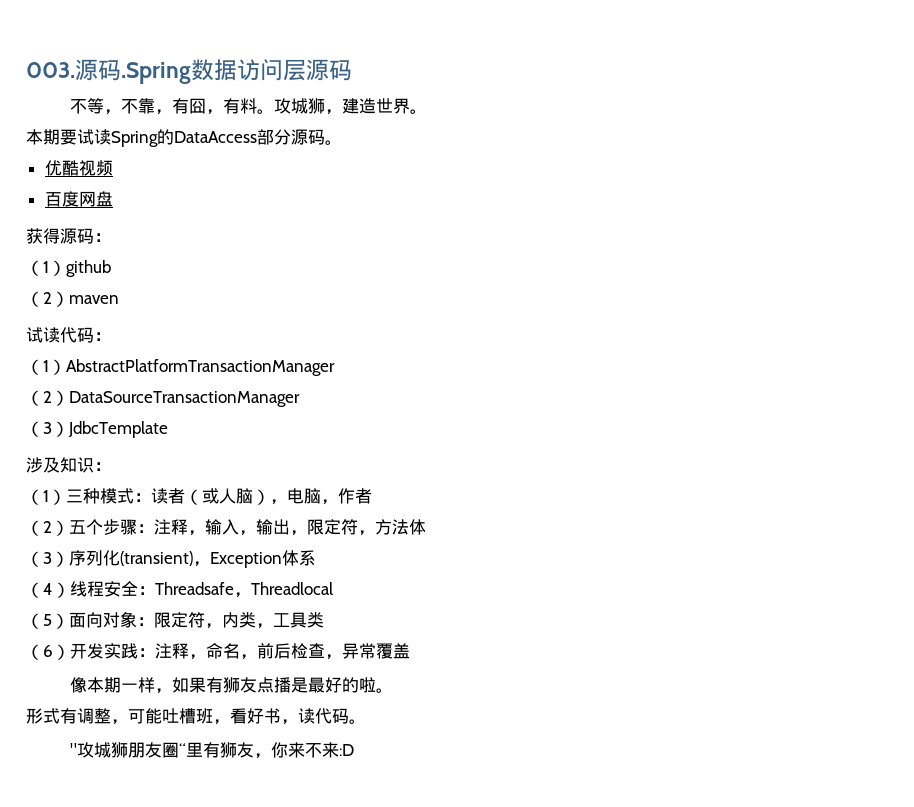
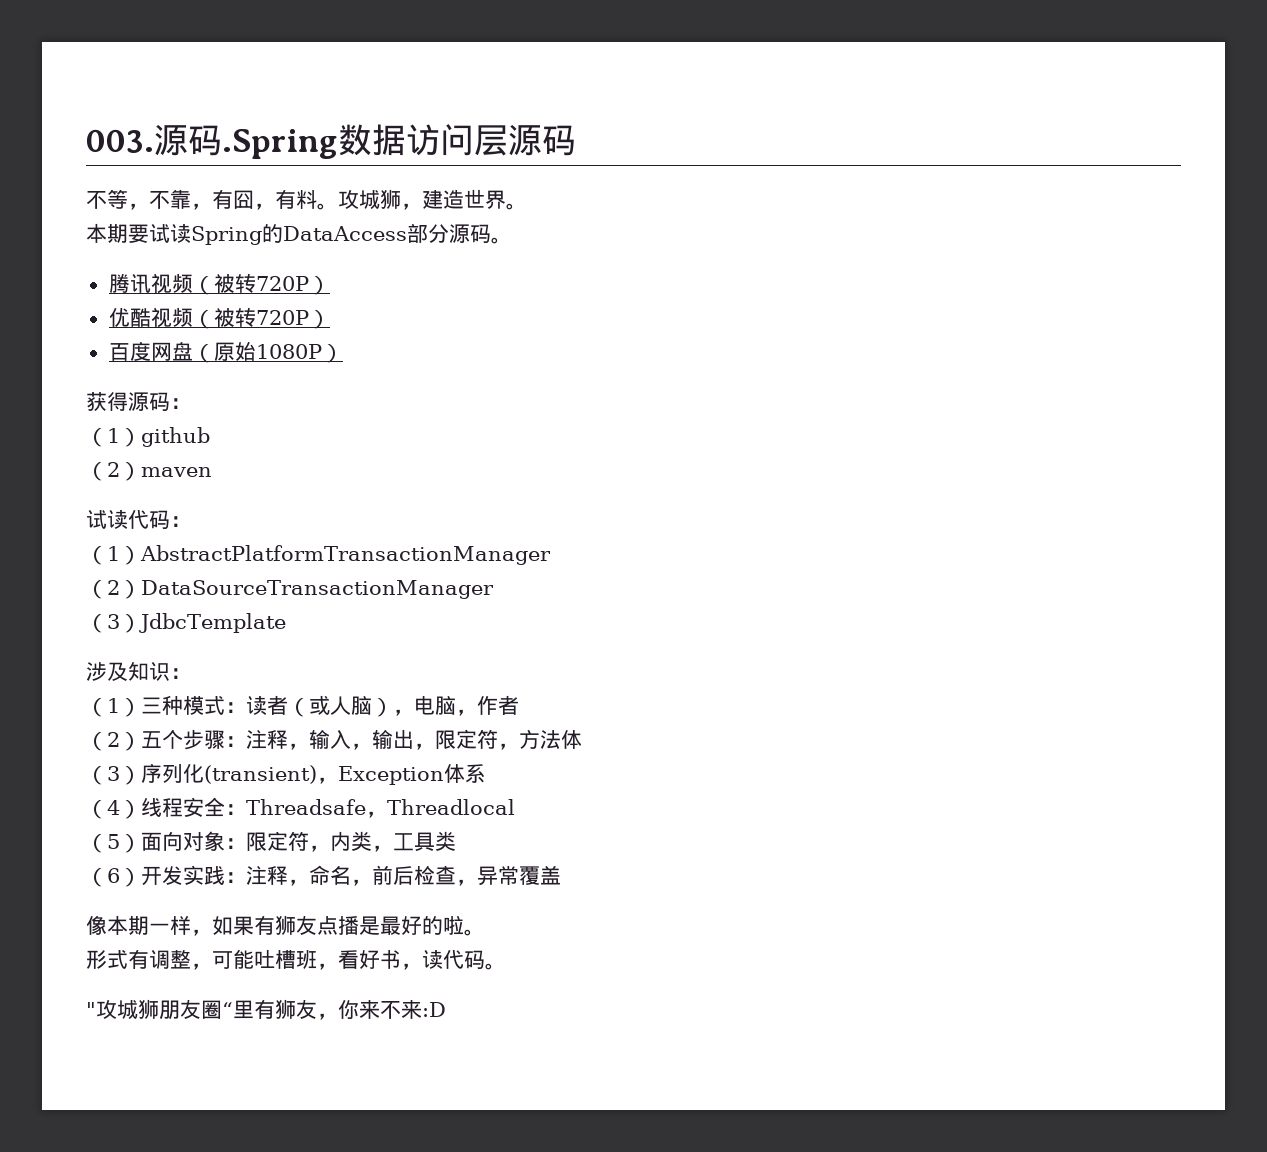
+ 腾讯视频（被转720P）
- 优酷视频
+ 优酷视频（被转720P）
- 百度网盘
+ 百度网盘（原始1080P）

